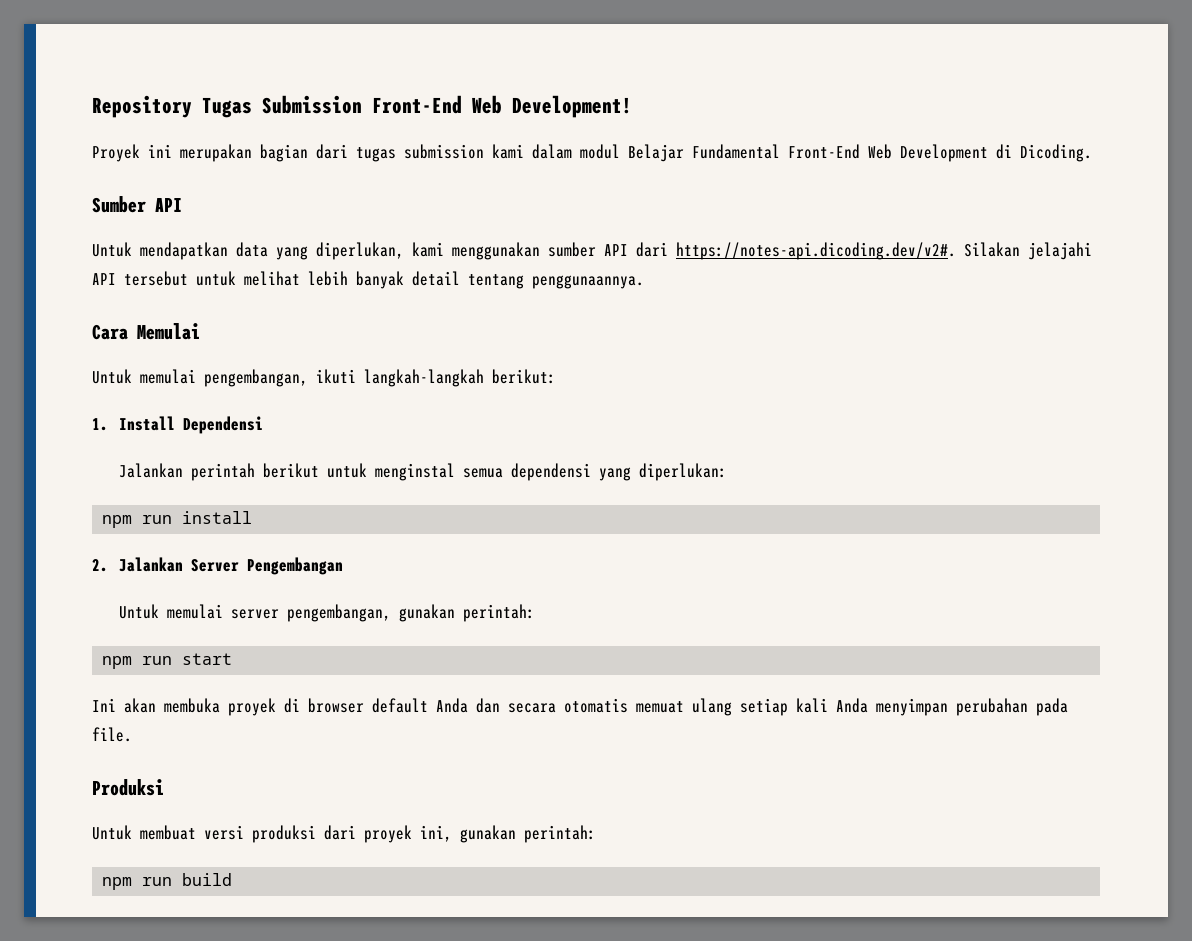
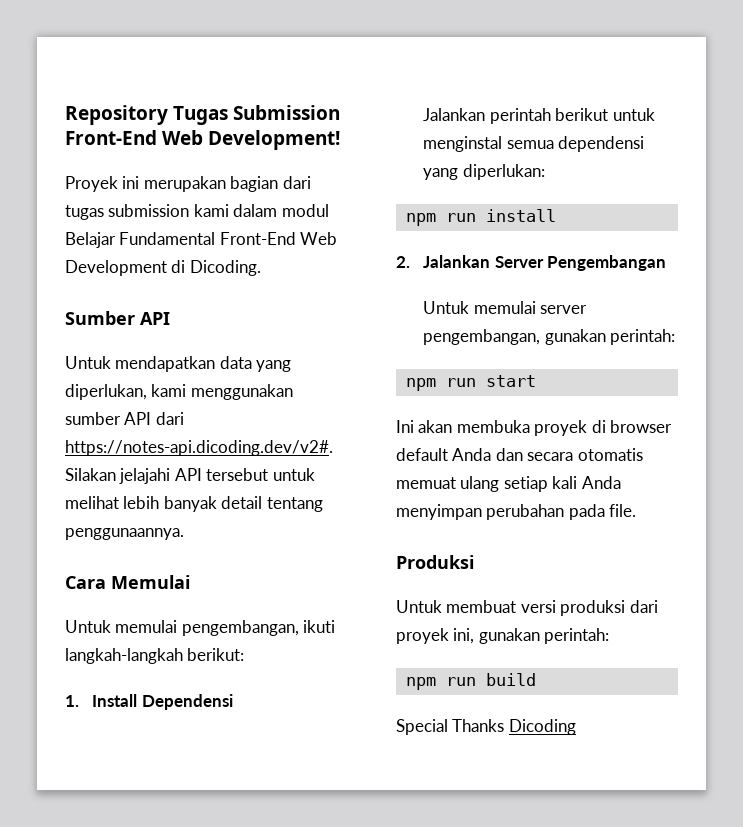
+ Special Thanks Dicoding

